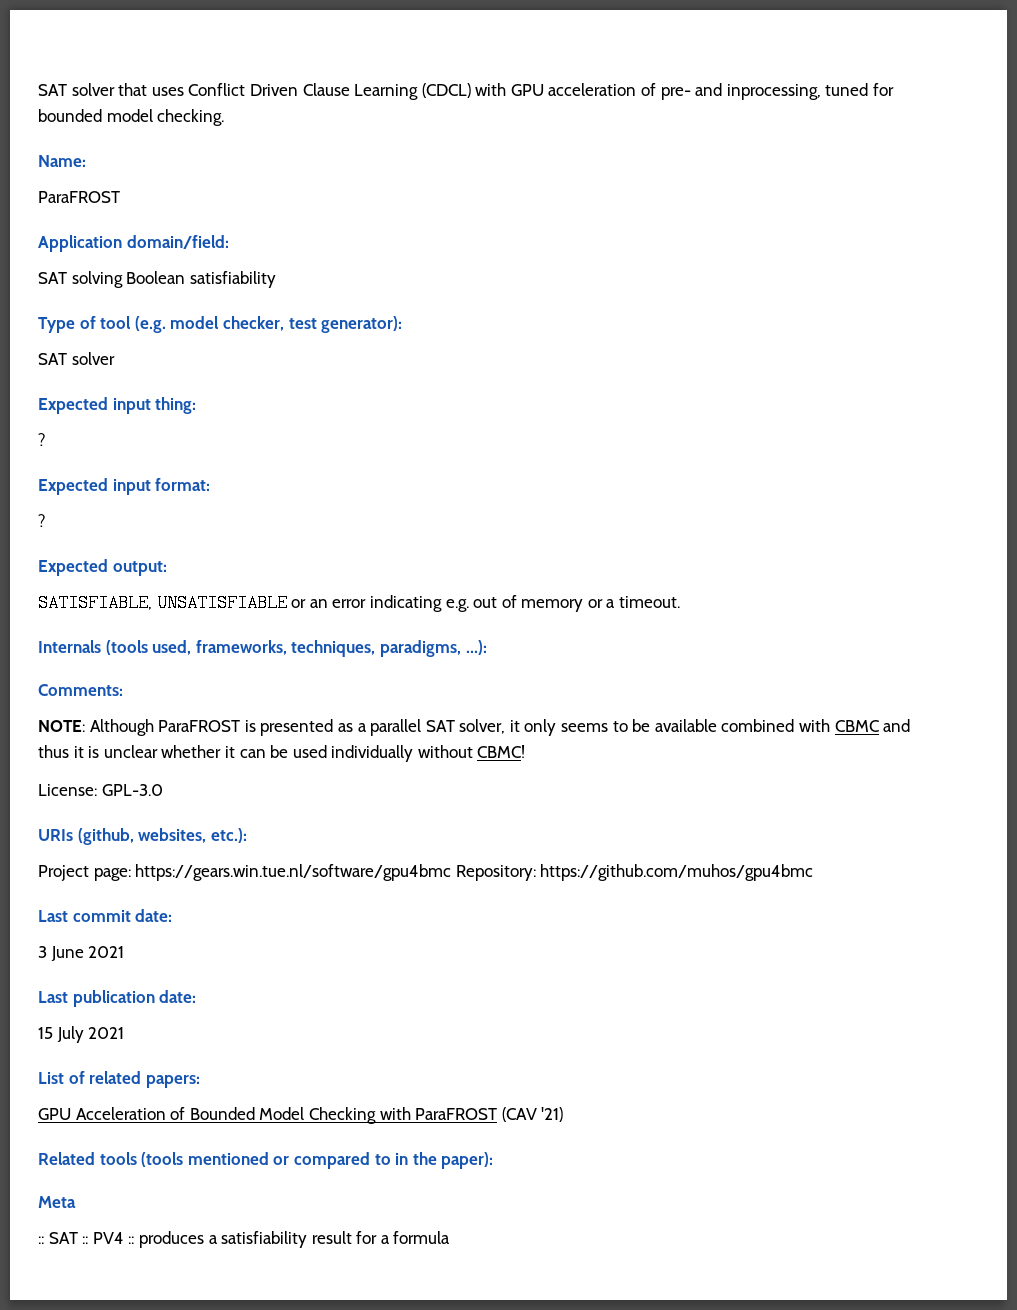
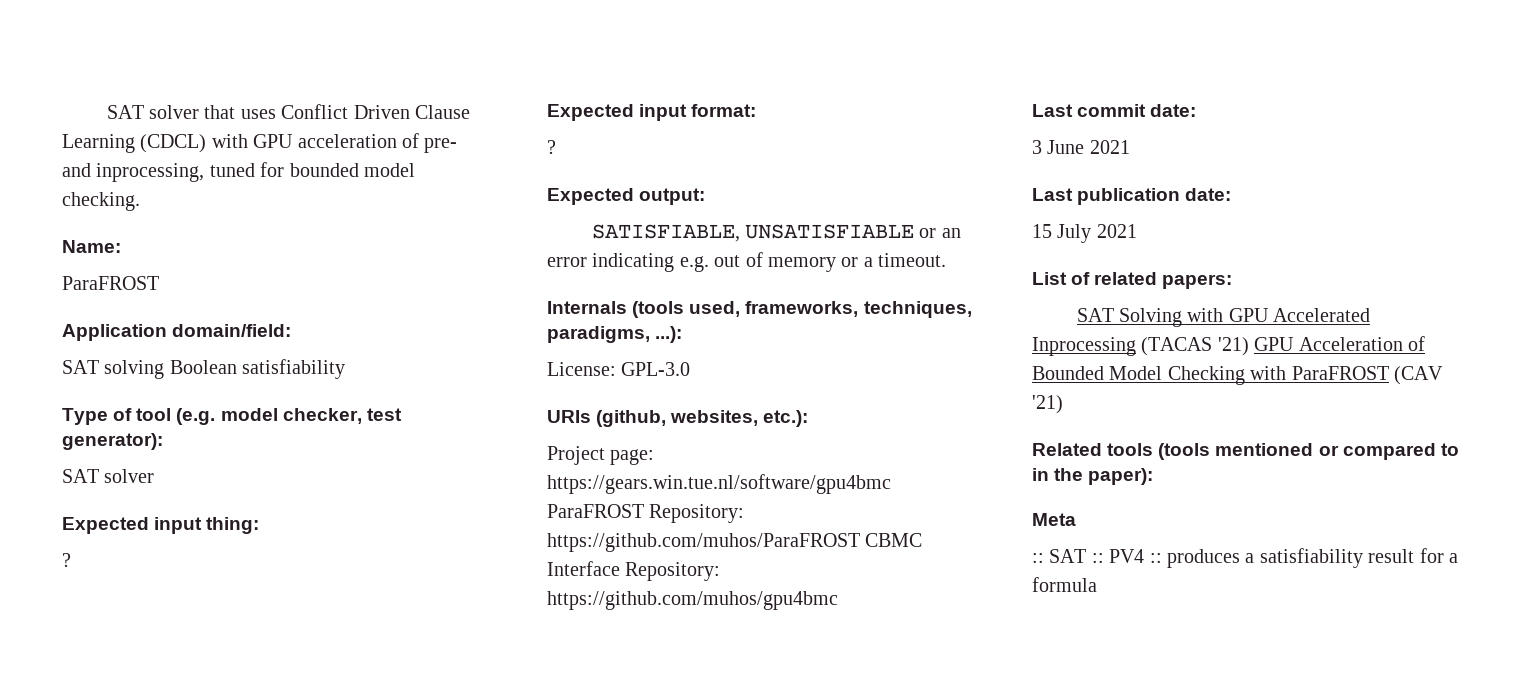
- Comments:
- NOTE: Although ParaFROST is presented as a parallel SAT solver, it only seems to be available combined with CBMC and thus it is unclear whether it can be used individually without CBMC!
- Project page: https://gears.win.tue.nl/software/gpu4bmc Repository: https://github.com/muhos/gpu4bmc
+ Project page: https://gears.win.tue.nl/software/gpu4bmc ParaFROST Repository: https://github.com/muhos/ParaFROST CBMC Interface Repository: https://github.com/muhos/gpu4bmc
- GPU Acceleration of Bounded Model Checking with ParaFROST (CAV '21)
+ SAT Solving with GPU Accelerated Inprocessing (TACAS '21) GPU Acceleration of Bounded Model Checking with ParaFROST (CAV '21)

